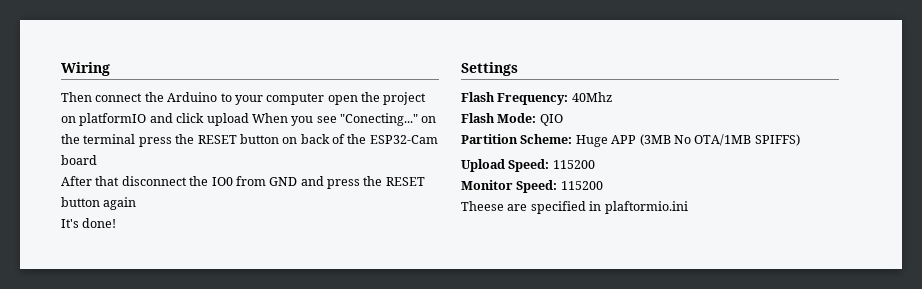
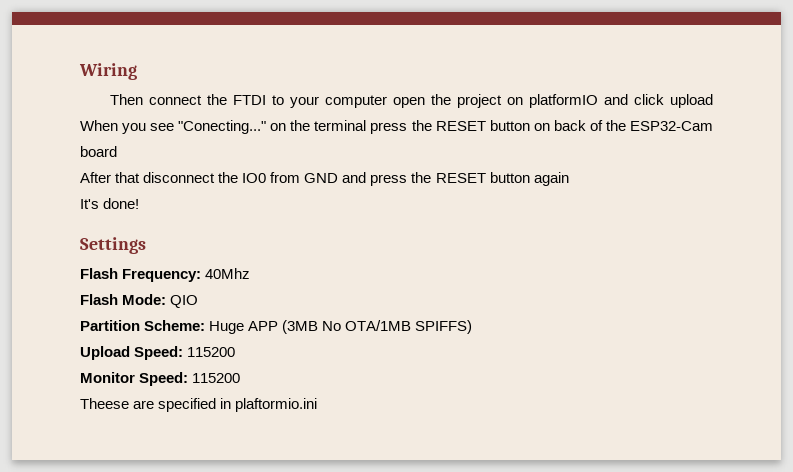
- Then connect the Arduino to your computer open the project on platformIO and click upload When you see "Conecting..." on the terminal press the RESET button on back of the ESP32-Cam board
+ Then connect the FTDI to your computer open the project on platformIO and click upload When you see "Conecting..." on the terminal press the RESET button on back of the ESP32-Cam board

